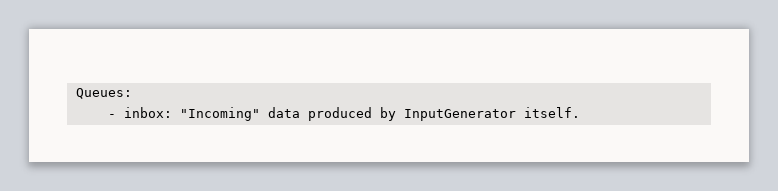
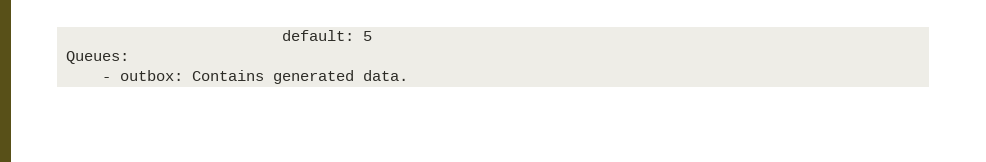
+ default: 5
- - inbox: "Incoming" data produced by InputGenerator itself.
+ - outbox: Contains generated data.

